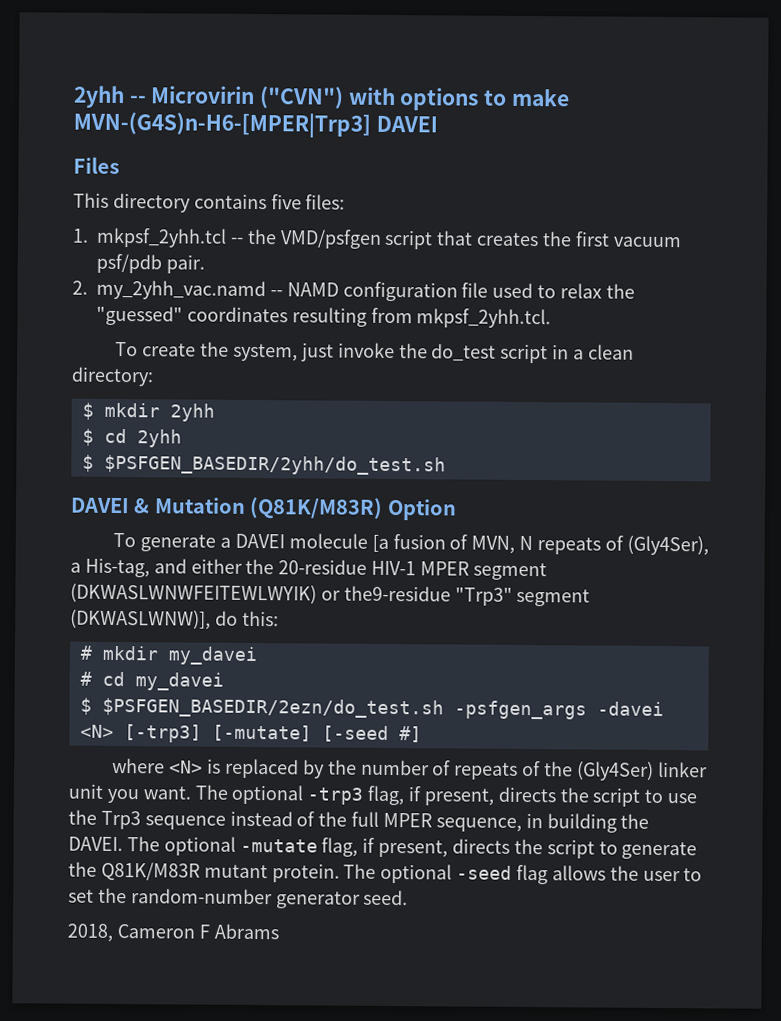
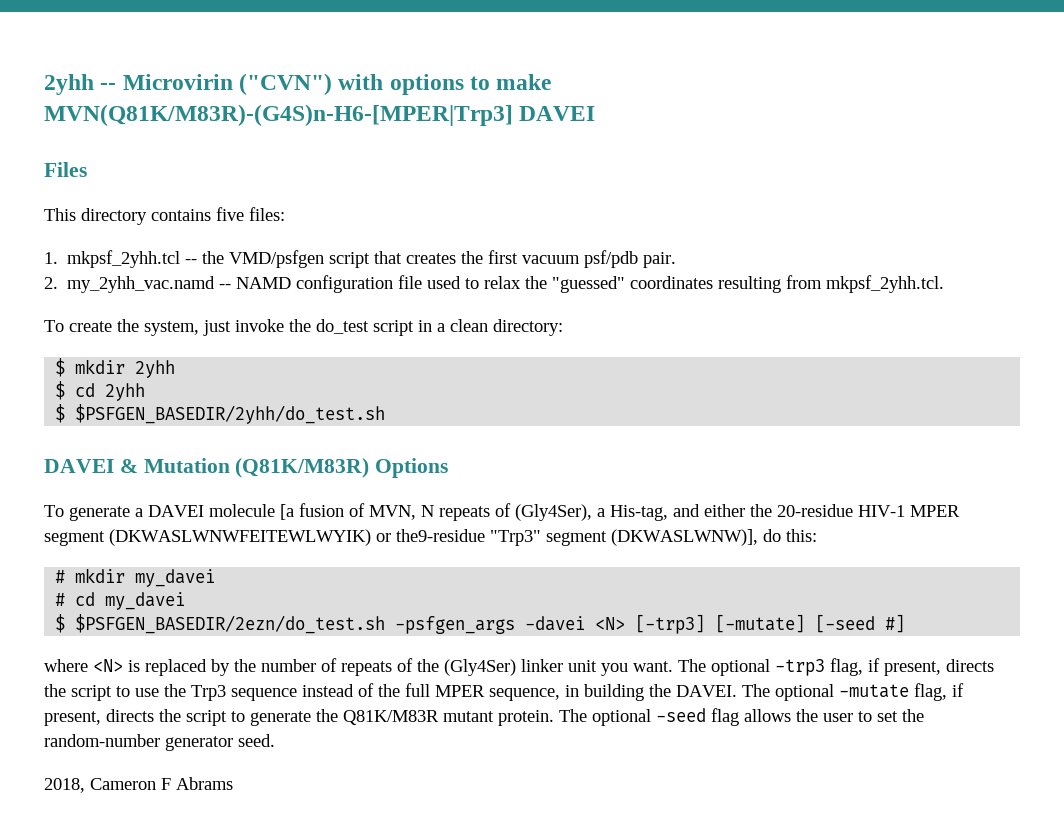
- 2yhh -- Microvirin ("CVN") with options to make MVN-(G4S)n-H6-[MPER|Trp3] DAVEI
+ 2yhh -- Microvirin ("CVN") with options to make MVN(Q81K/M83R)-(G4S)n-H6-[MPER|Trp3] DAVEI
- DAVEI & Mutation (Q81K/M83R) Option
+ DAVEI & Mutation (Q81K/M83R) Options

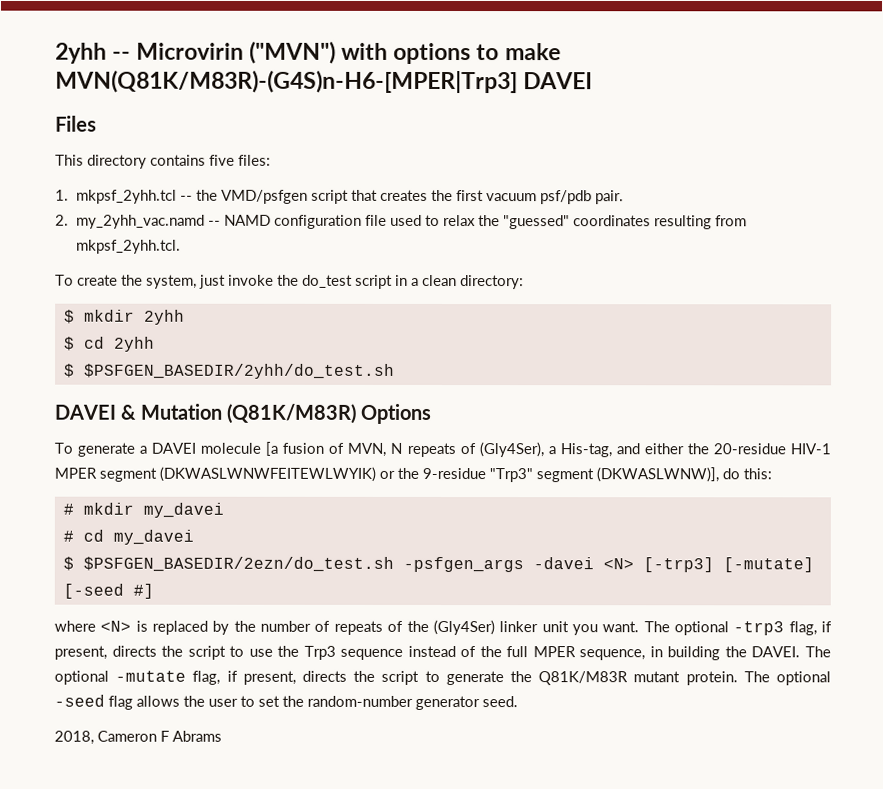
- 2yhh -- Microvirin ("CVN") with options to make MVN(Q81K/M83R)-(G4S)n-H6-[MPER|Trp3] DAVEI
+ 2yhh -- Microvirin ("MVN") with options to make MVN(Q81K/M83R)-(G4S)n-H6-[MPER|Trp3] DAVEI
- To generate a DAVEI molecule [a fusion of MVN, N repeats of (Gly4Ser), a His-tag, and either the 20-residue HIV-1 MPER segment (DKWASLWNWFEITEWLWYIK) or the9-residue "Trp3" segment (DKWASLWNW)], do this:
+ To generate a DAVEI molecule [a fusion of MVN, N repeats of (Gly4Ser), a His-tag, and either the 20-residue HIV-1 MPER segment (DKWASLWNWFEITEWLWYIK) or the 9-residue "Trp3" segment (DKWASLWNW)], do this:

